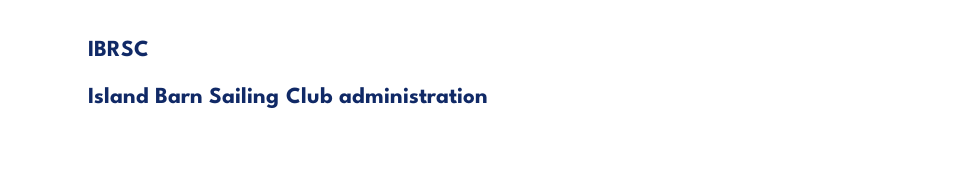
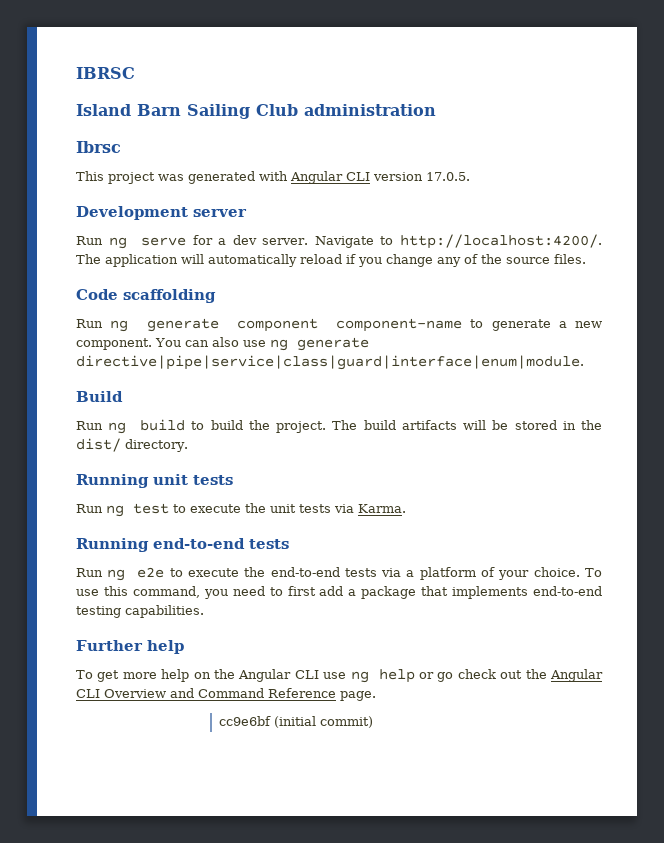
+ Ibrsc
+ This project was generated with Angular CLI version 17.0.5.
+ Development server
+ Run ng serve for a dev server. Navigate to http://localhost:4200/. The application will automatically reload if you change any of the source files.
+ Code scaffolding
+ Run ng generate component component-name to generate a new component. You can also use ng generate directive|pipe|service|class|guard|interface|enum|module.
+ Build
+ Run ng build to build the project. The build artifacts will be stored in the dist/ directory.
+ Running unit tests
+ Run ng test to execute the unit tests via Karma.
+ Running end-to-end tests
+ Run ng e2e to execute the end-to-end tests via a platform of your choice. To use this command, you need to first add a package that implements end-to-end testing capabilities.
+ Further help
+ To get more help on the Angular CLI use ng help or go check out the Angular CLI Overview and Command Reference page.
+ cc9e6bf (initial commit)

